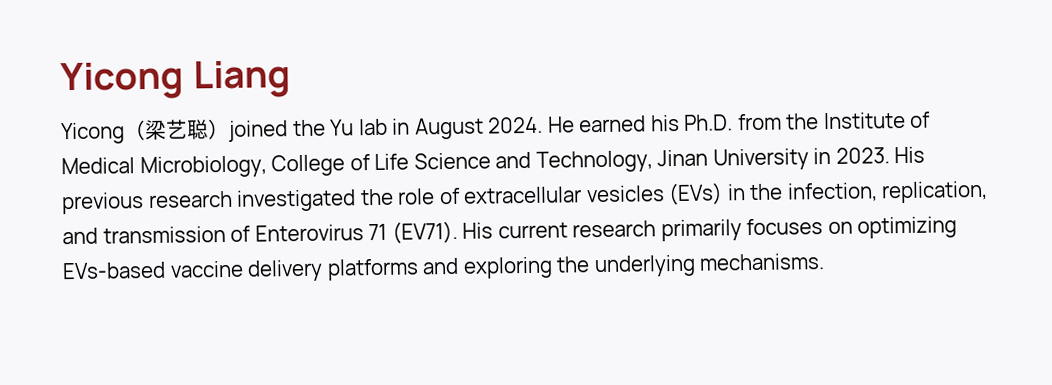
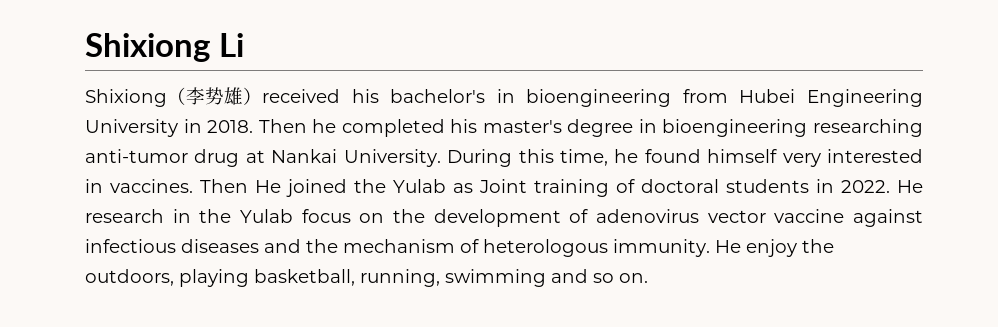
- Yicong Liang
- Yicong（梁艺聪）joined the Yu lab in August 2024. He earned his Ph.D. from the Institute of Medical Microbiology, College of Life Science and Technology, Jinan University in 2023. His previous research investigated the role of extracellular vesicles (EVs) in the infection, replication, and transmission of Enterovirus 71 (EV71). His current research primarily focuses on optimizing EVs-based vaccine delivery platforms and exploring the underlying mechanisms.
+ Shixiong Li
+ Shixiong（李势雄）received his bachelor's in bioengineering from Hubei Engineering University in 2018. Then he completed his master's degree in bioengineering researching anti-tumor drug at Nankai University. During this time, he found himself very interested in vaccines. Then He joined the Yulab as Joint training of doctoral students in 2022. He research in the Yulab focus on the development of adenovirus vector vaccine against infectious diseases and the mechanism of heterologous immunity. He enjoy the outdoors, playing basketball, running, swimming and so on.

